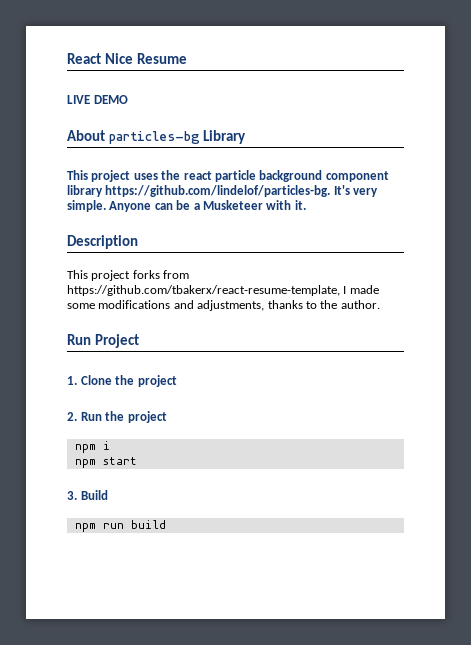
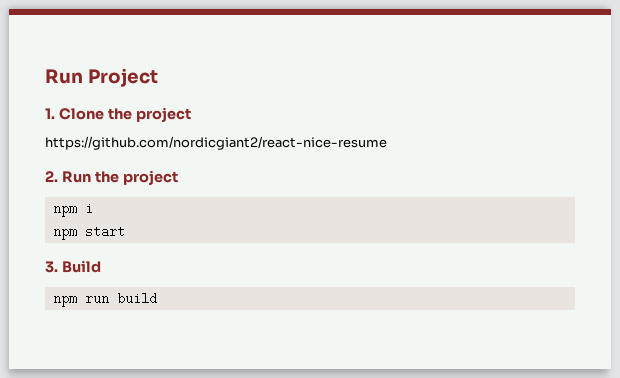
- React Nice Resume
- LIVE DEMO
- About particles-bg Library
- This project uses the react particle background component library https://github.com/lindelof/particles-bg. It's very simple. Anyone can be a Musketeer with it.
- Description
- This project forks from https://github.com/tbakerx/react-resume-template, I made some modifications and adjustments, thanks to the author.
+ https://github.com/nordicgiant2/react-nice-resume

